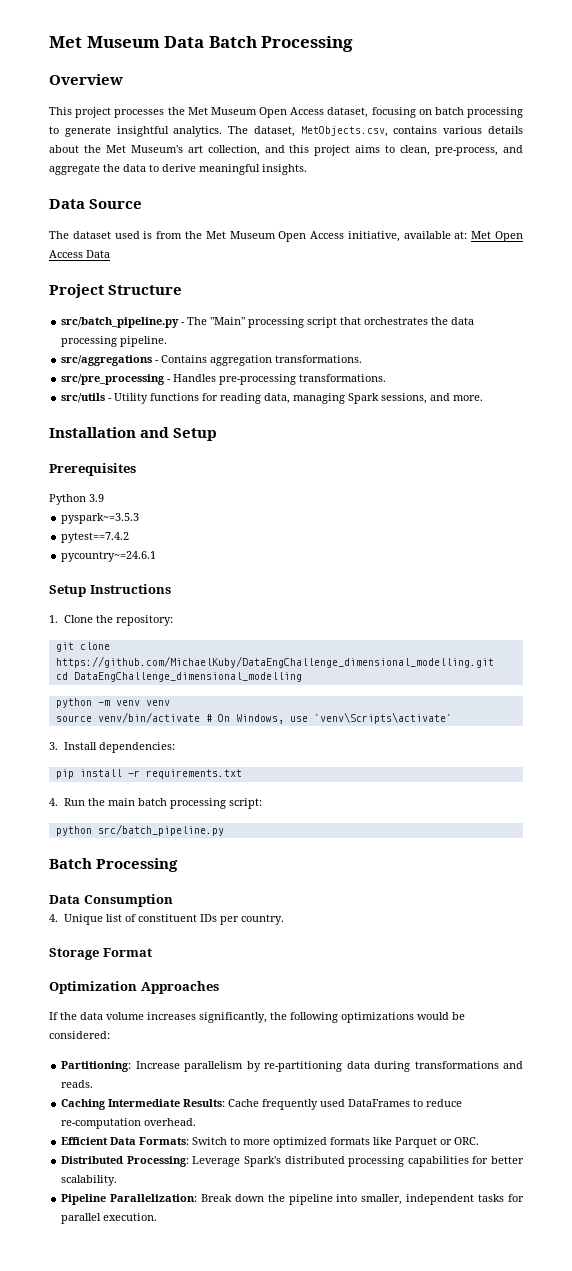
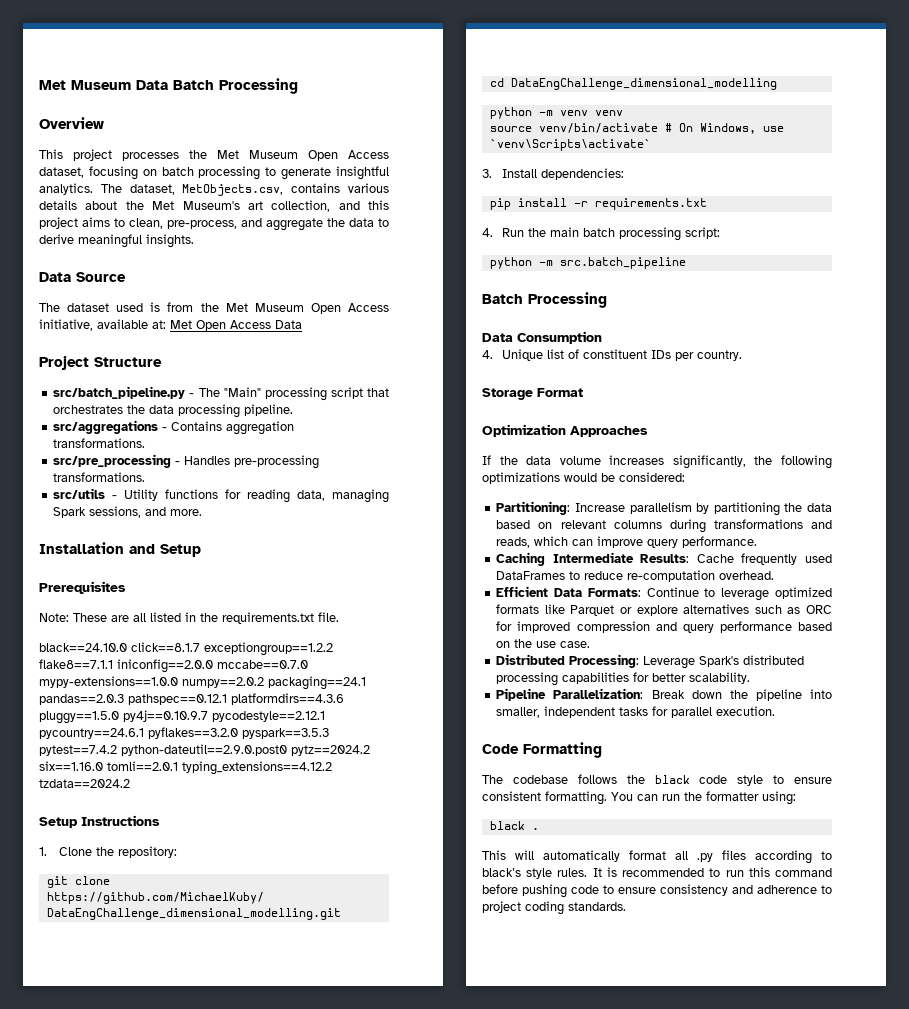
- Python 3.9
- pyspark~=3.5.3
- pytest==7.4.2
- pycountry~=24.6.1
+ Note: These are all listed in the requirements.txt file.
+ black==24.10.0 click==8.1.7 exceptiongroup==1.2.2 flake8==7.1.1 iniconfig==2.0.0 mccabe==0.7.0 mypy-extensions==1.0.0 numpy==2.0.2 packaging==24.1 pandas==2.0.3 pathspec==0.12.1 platformdirs==4.3.6 pluggy==1.5.0 py4j==0.10.9.7 pycodestyle==2.12.1 pycountry==24.6.1 pyflakes==3.2.0 pyspark==3.5.3 pytest==7.4.2 python-dateutil==2.9.0.post0 pytz==2024.2 six==1.16.0 tomli==2.0.1 typing_extensions==4.12.2 tzdata==2024.2
- python src/batch_pipeline.py
+ python -m src.batch_pipeline
- Partitioning: Increase parallelism by re-partitioning data during transformations and reads.
+ Partitioning: Increase parallelism by partitioning the data based on relevant columns during transformations and reads, which can improve query performance.
- Efficient Data Formats: Switch to more optimized formats like Parquet or ORC.
+ Efficient Data Formats: Continue to leverage optimized formats like Parquet or explore alternatives such as ORC for improved compression and query performance based on the use case.
+ Code Formatting
+ The codebase follows the black code style to ensure consistent formatting. You can run the formatter using:
+ black .
+ This will automatically format all .py files according to black’s style rules. It is recommended to run this command before pushing code to ensure consistency and adherence to project coding standards.

